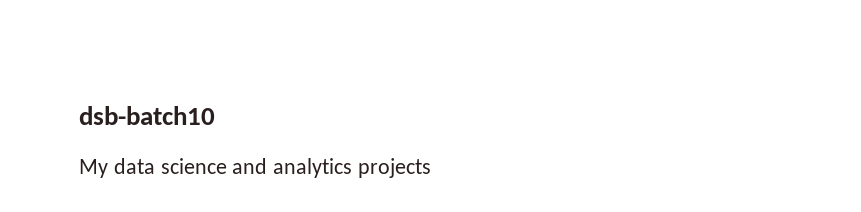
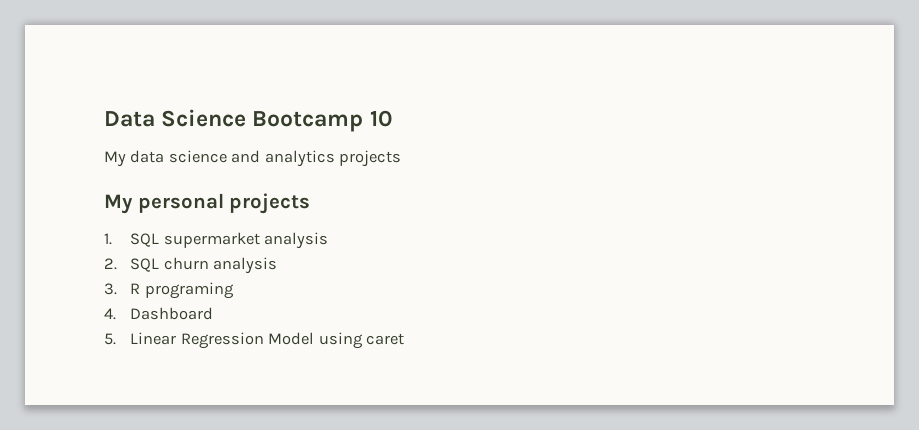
- dsb-batch10
+ Data Science Bootcamp 10
+ My personal projects
+ 1. SQL supermarket analysis
+ 2. SQL churn analysis
+ 3. R programing
+ 4. Dashboard
+ 5. Linear Regression Model using caret

